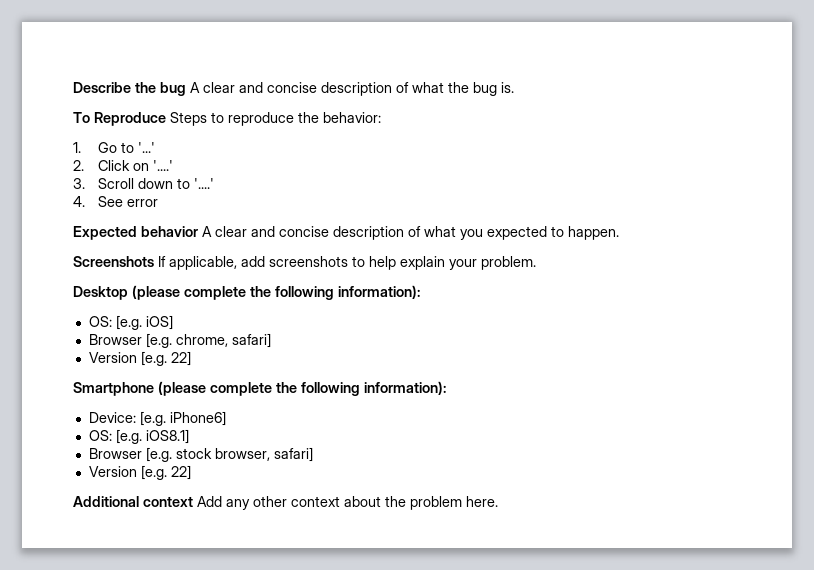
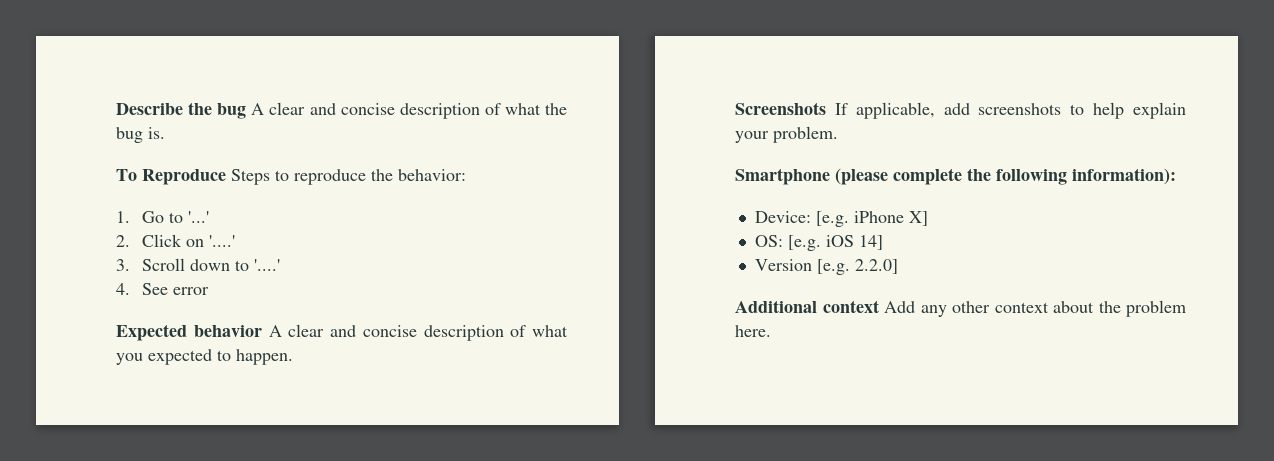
- Desktop (please complete the following information):
- OS: [e.g. iOS]
- Browser [e.g. chrome, safari]
- Version [e.g. 22]
- Device: [e.g. iPhone6]
- OS: [e.g. iOS8.1]
- Browser [e.g. stock browser, safari]
- Version [e.g. 22]
+ Device: [e.g. iPhone X]
+ OS: [e.g. iOS 14]
+ Version [e.g. 2.2.0]

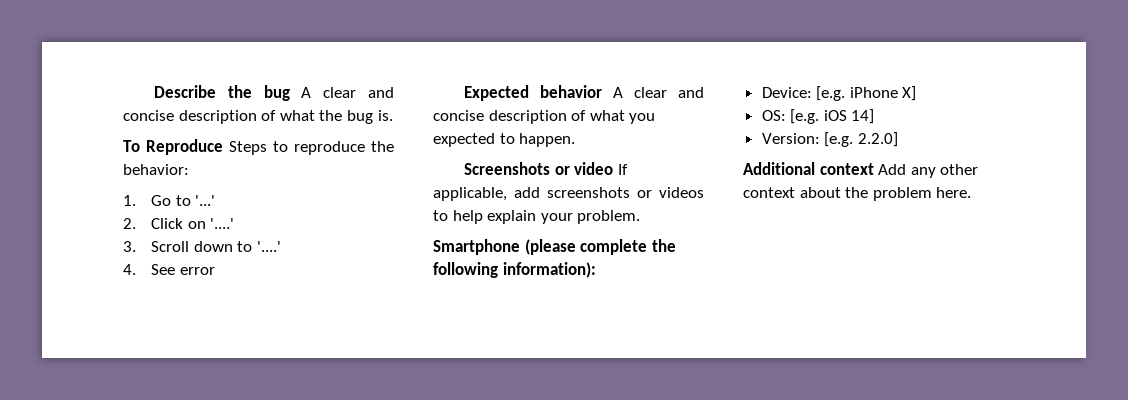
- Screenshots If applicable, add screenshots to help explain your problem.
+ Screenshots or video If applicable, add screenshots or videos to help explain your problem.
- Version [e.g. 2.2.0]
+ Version: [e.g. 2.2.0]

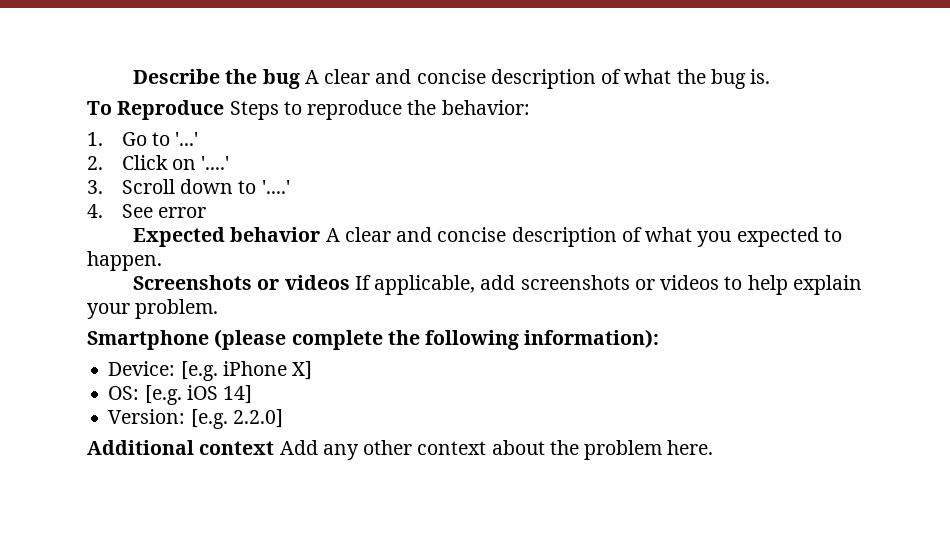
- Screenshots or video If applicable, add screenshots or videos to help explain your problem.
+ Screenshots or videos If applicable, add screenshots or videos to help explain your problem.

